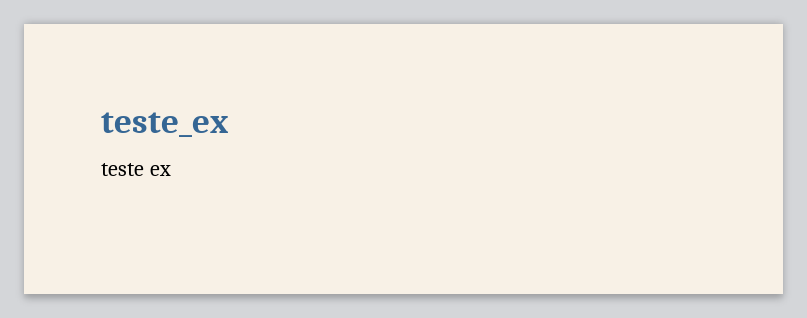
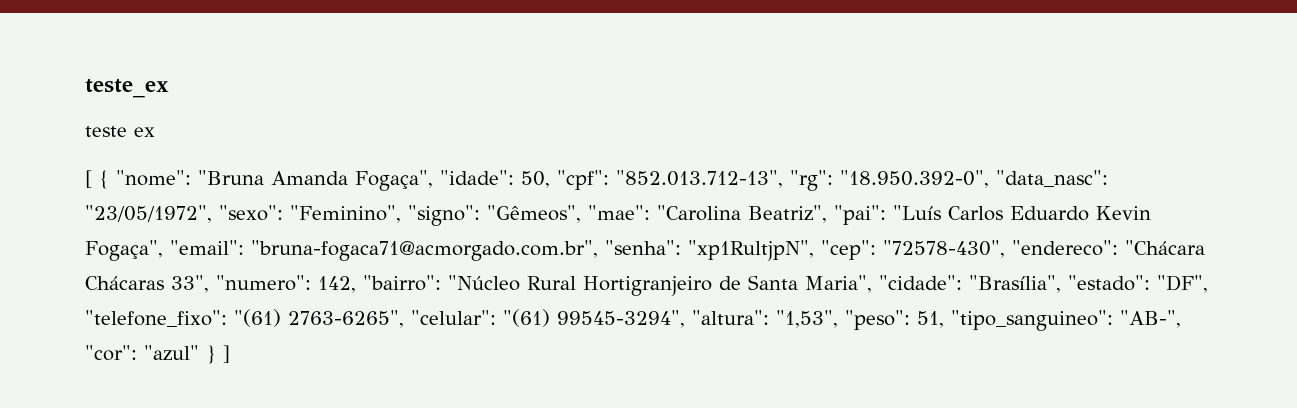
+ [ { "nome": "Bruna Amanda Fogaça", "idade": 50, "cpf": "852.013.712-13", "rg": "18.950.392-0", "data_nasc": "23/05/1972", "sexo": "Feminino", "signo": "Gêmeos", "mae": "Carolina Beatriz", "pai": "Luís Carlos Eduardo Kevin Fogaça", "email": "bruna-fogaca71@acmorgado.com.br", "senha": "xp1RultjpN", "cep": "72578-430", "endereco": "Chácara Chácaras 33", "numero": 142, "bairro": "Núcleo Rural Hortigranjeiro de Santa Maria", "cidade": "Brasília", "estado": "DF", "telefone_fixo": "(61) 2763-6265", "celular": "(61) 99545-3294", "altura": "1,53", "peso": 51, "tipo_sanguineo": "AB-", "cor": "azul" } ]

